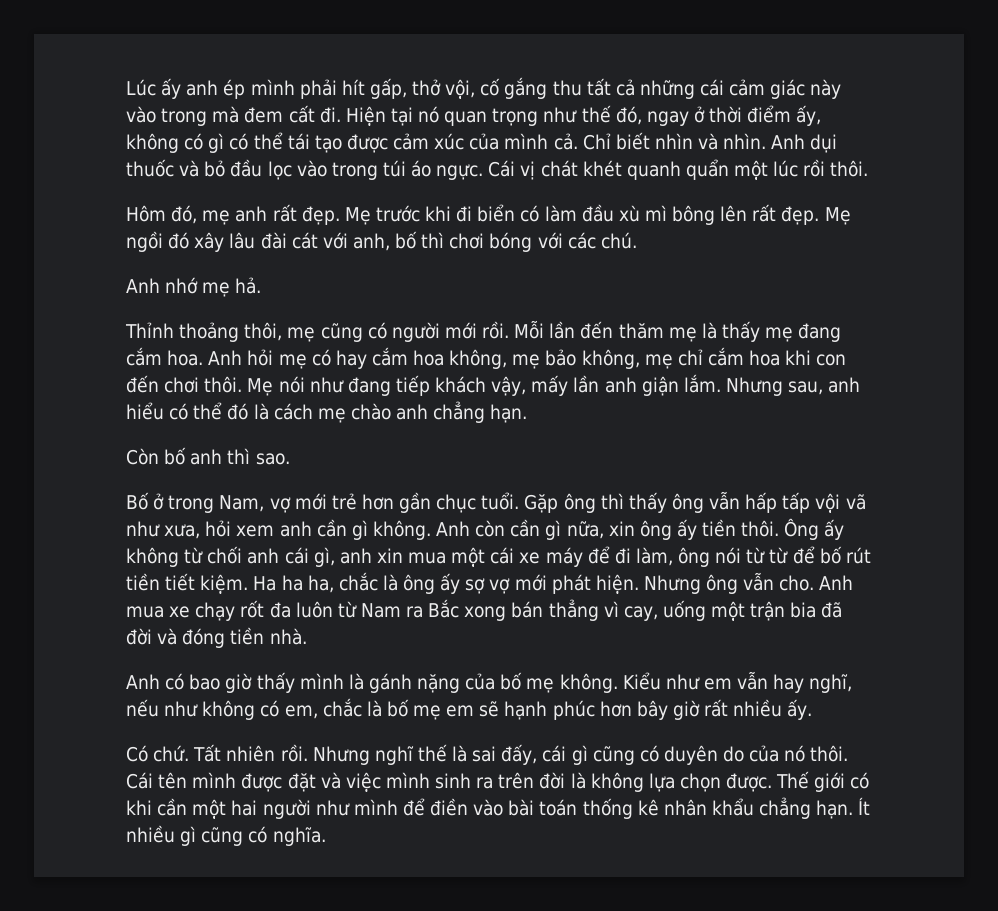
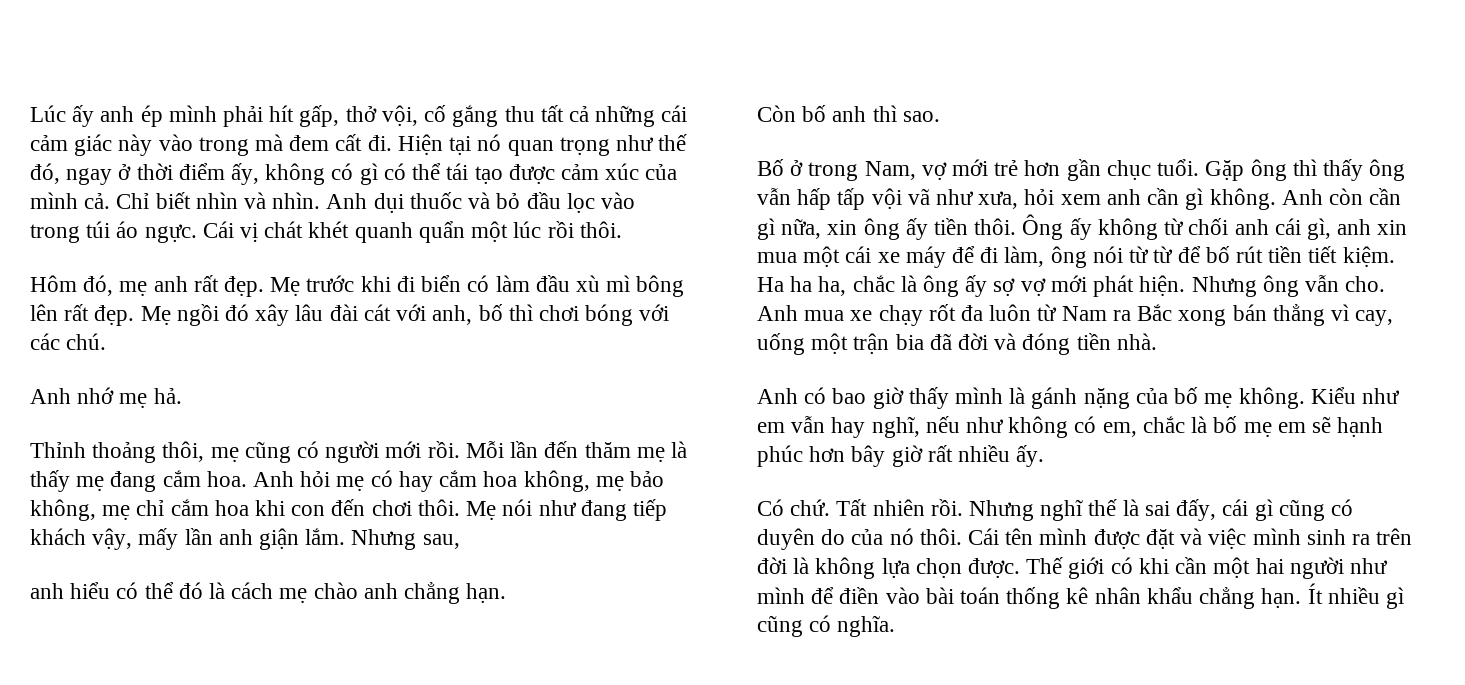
- Nhưng sau, anh hiểu có thể đó là cách mẹ chào anh chẳng hạn.
+ Nhưng sau,
+ anh hiểu có thể đó là cách mẹ chào anh chẳng hạn.

